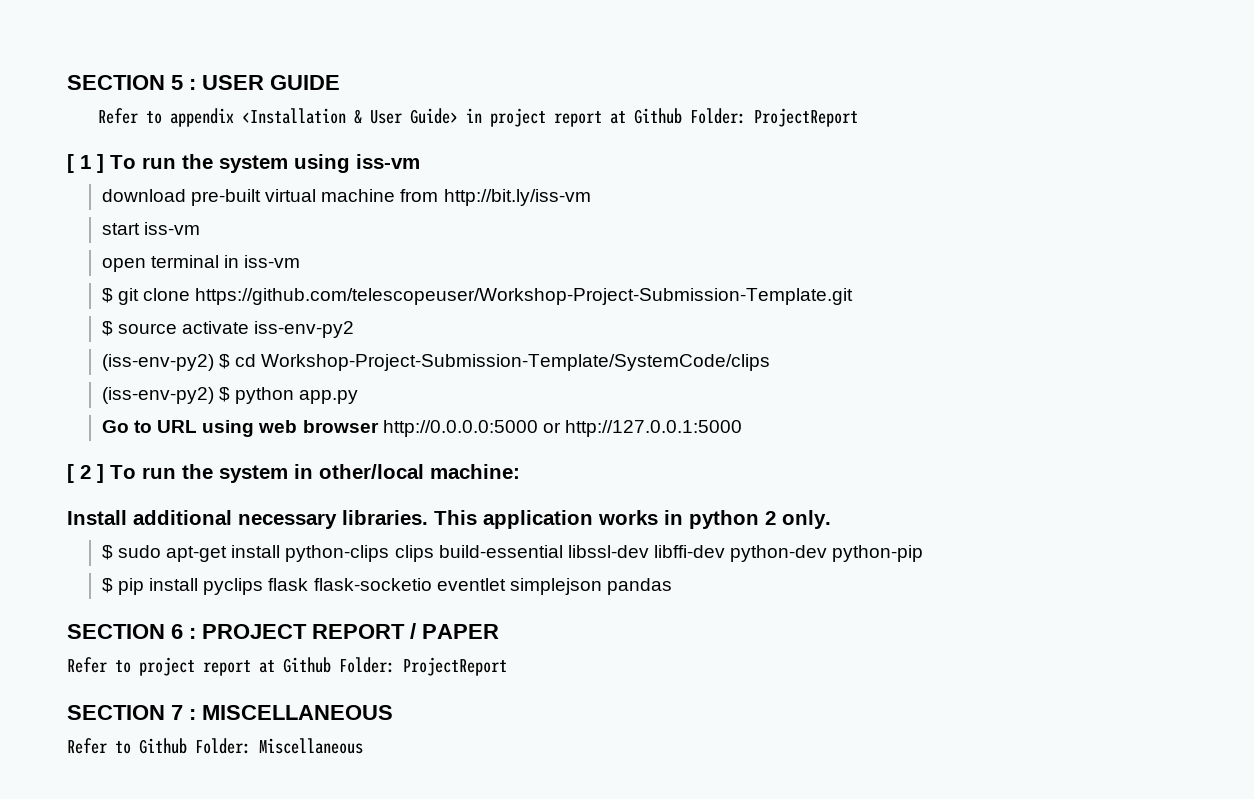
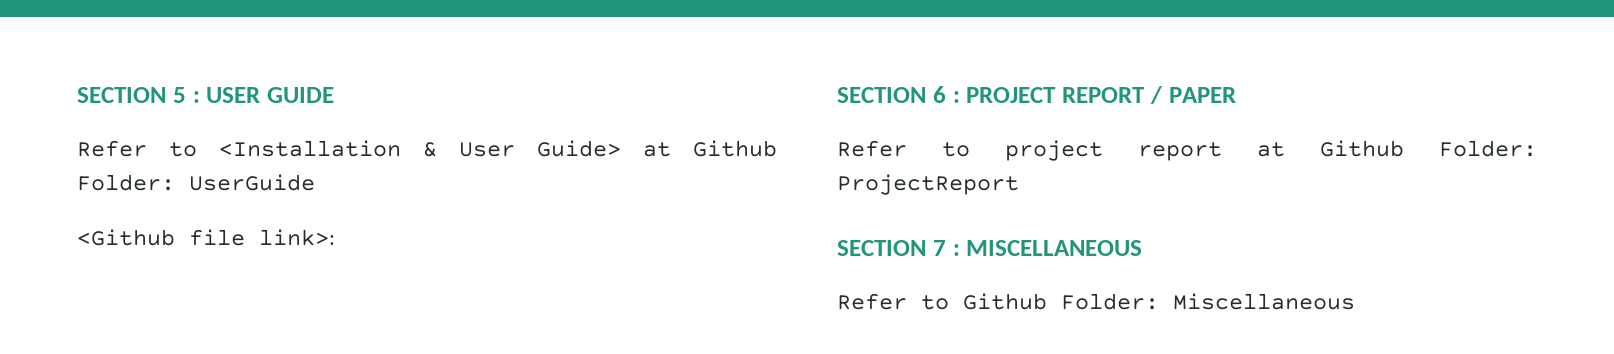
- Refer to appendix <Installation & User Guide> in project report at Github Folder: ProjectReport
- [ 1 ] To run the system using iss-vm
- download pre-built virtual machine from http://bit.ly/iss-vm
- start iss-vm
- open terminal in iss-vm
- $ git clone https://github.com/telescopeuser/Workshop-Project-Submission-Template.git
- $ source activate iss-env-py2
- (iss-env-py2) $ cd Workshop-Project-Submission-Template/SystemCode/clips
- (iss-env-py2) $ python app.py
- Go to URL using web browser http://0.0.0.0:5000 or http://127.0.0.1:5000
- [ 2 ] To run the system in other/local machine:
- Install additional necessary libraries. This application works in python 2 only.
- $ sudo apt-get install python-clips clips build-essential libssl-dev libffi-dev python-dev python-pip
- $ pip install pyclips flask flask-socketio eventlet simplejson pandas
+ Refer to <Installation & User Guide> at Github Folder: UserGuide
+ <Github file link>:

